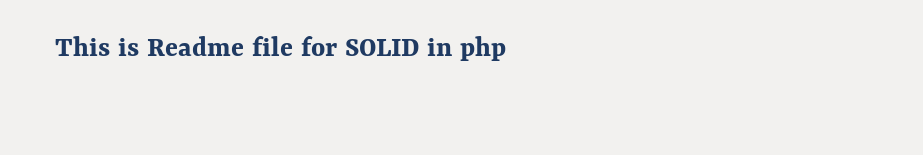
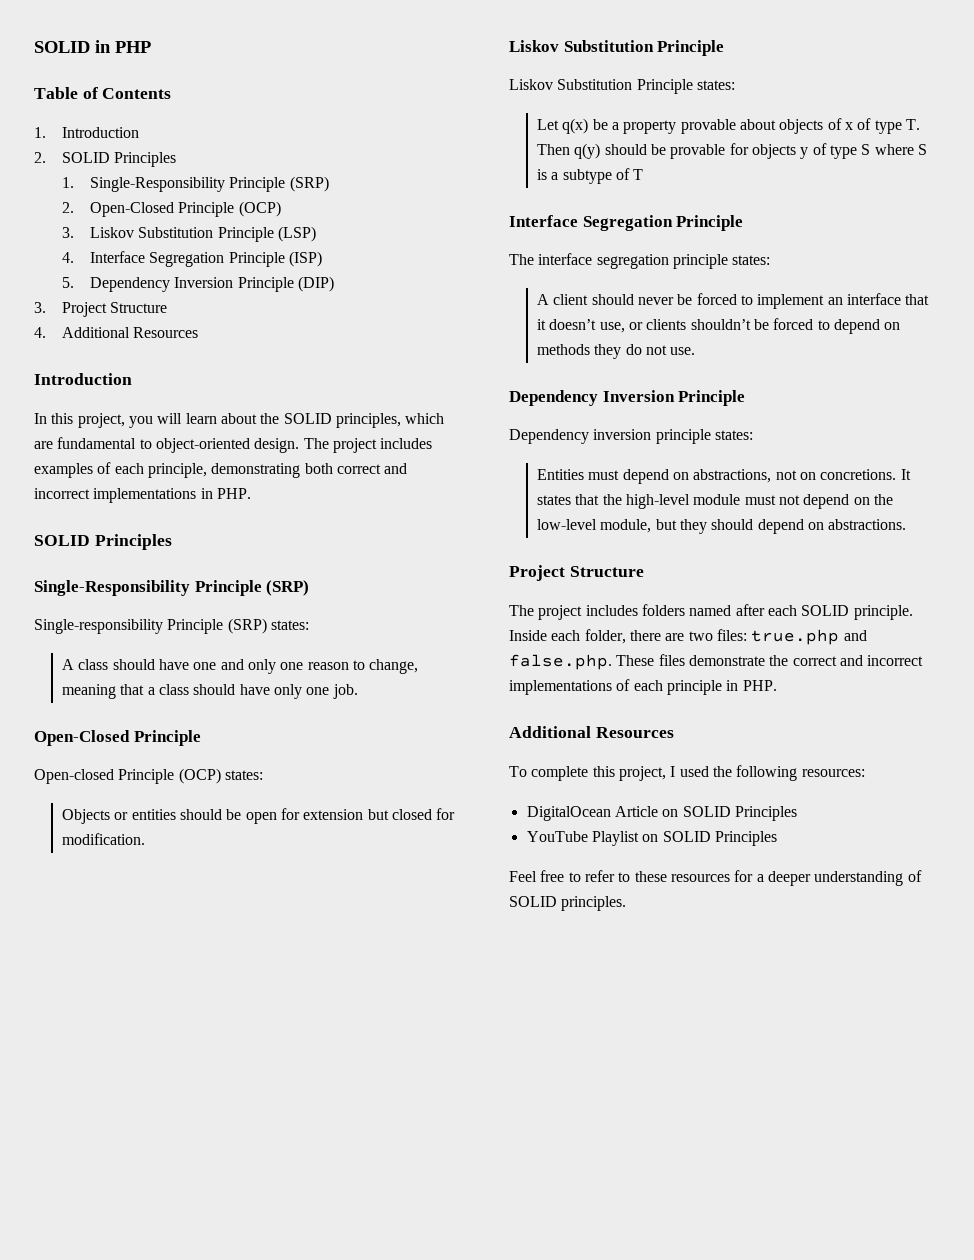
- This is Readme file for SOLID in php
+ SOLID in PHP
+ Table of Contents
+ 1. Introduction
+ 2. SOLID Principles
+ 1. Single-Responsibility Principle (SRP)
+ 2. Open-Closed Principle (OCP)
+ 3. Liskov Substitution Principle (LSP)
+ 4. Interface Segregation Principle (ISP)
+ 5. Dependency Inversion Principle (DIP)
+ 3. Project Structure
+ 4. Additional Resources
+ Introduction
+ In this project, you will learn about the SOLID principles, which are fundamental to object-oriented design. The project includes examples of each principle, demonstrating both correct and incorrect implementations in PHP.
+ SOLID Principles
+ Single-Responsibility Principle (SRP)
+ Single-responsibility Principle (SRP) states:
+ A class should have one and only one reason to change, meaning that a class should have only one job.
+ Open-Closed Principle
+ Open-closed Principle (OCP) states:
+ Objects or entities should be open for extension but closed for modification.
+ Liskov Substitution Principle
+ Liskov Substitution Principle states:
+ Let q(x) be a property provable about objects of x of type T. Then q(y) should be provable for objects y of type S where S is a subtype of T
+ Interface Segregation Principle
+ The interface segregation principle states:
+ A client should never be forced to implement an interface that it doesn’t use, or clients shouldn’t be forced to depend on methods they do not use.
+ Dependency Inversion Principle
+ Dependency inversion principle states:
+ Entities must depend on abstractions, not on concretions. It states that the high-level module must not depend on the low-level module, but they should depend on abstractions.
+ Project Structure
+ The project includes folders named after each SOLID principle. Inside each folder, there are two files: true.php and false.php. These files demonstrate the correct and incorrect implementations of each principle in PHP.
+ Additional Resources
+ To complete this project, I used the following resources:
+ DigitalOcean Article on SOLID Principles
+ YouTube Playlist on SOLID Principles
+ Feel free to refer to these resources for a deeper understanding of SOLID principles.

